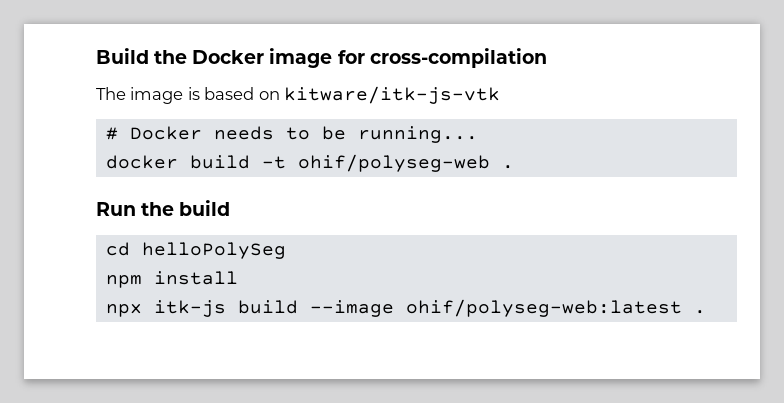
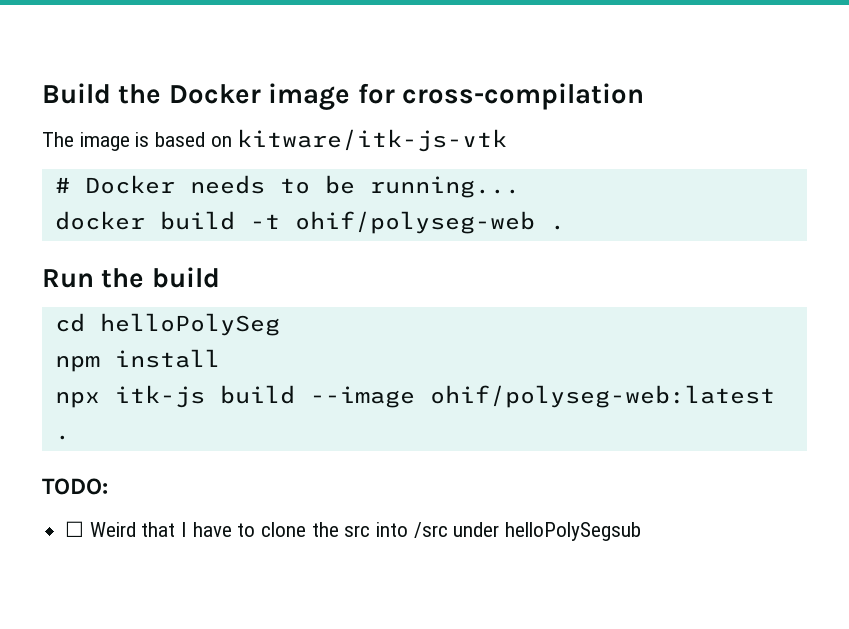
+ TODO:
+ ☐ Weird that I have to clone the src into /src under helloPolySegsub

